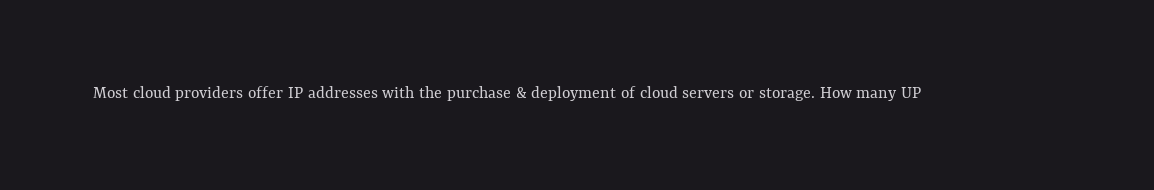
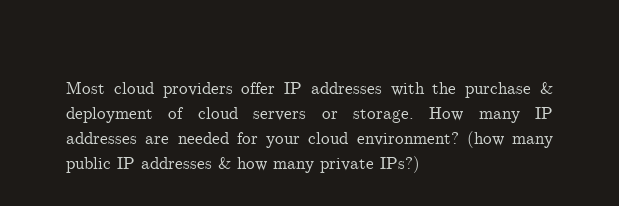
- How many UP
+ How many IP addresses are needed for your cloud environment? (how many public IP addresses & how many private IPs?)

